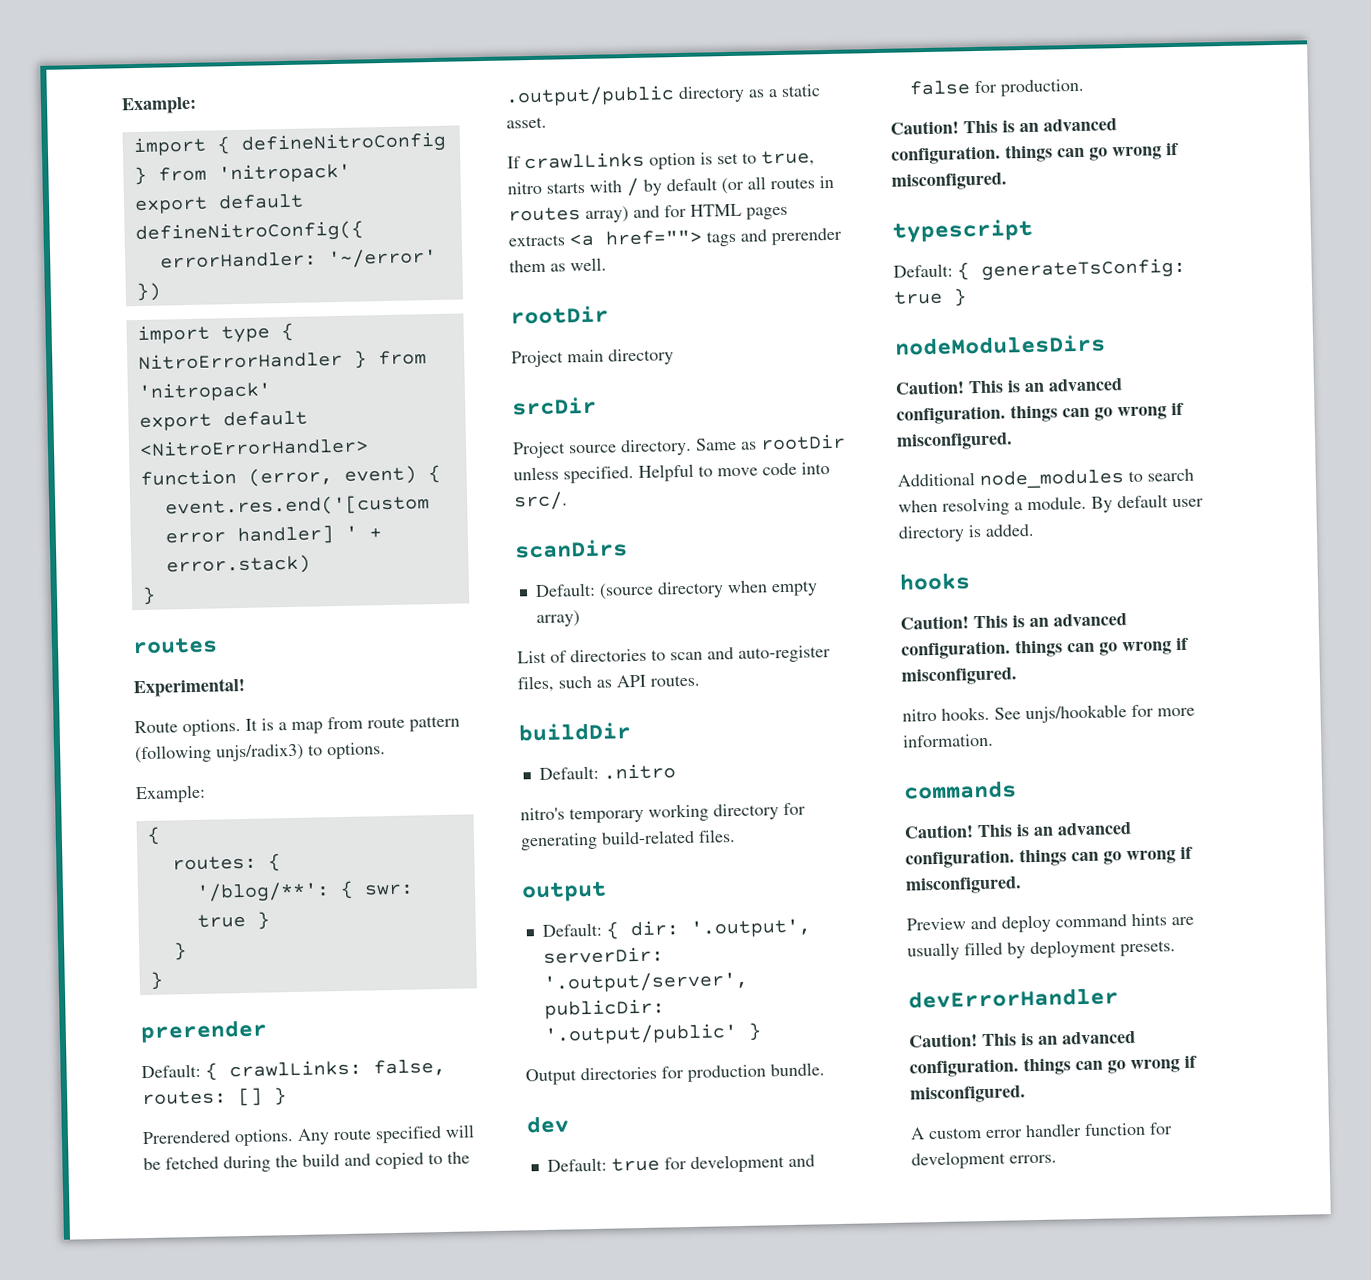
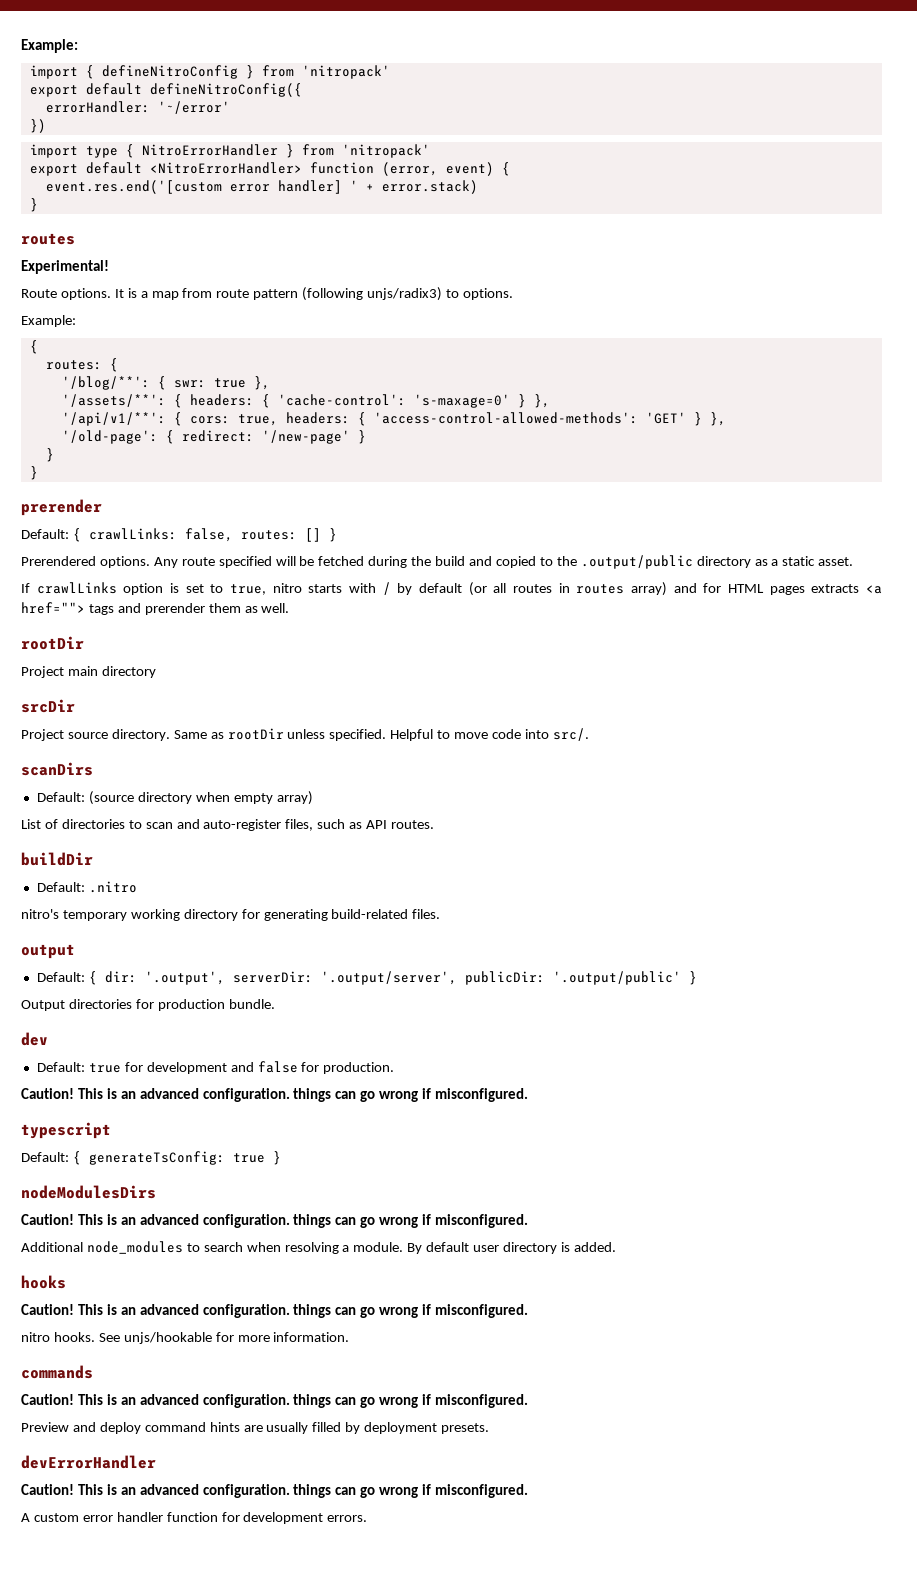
- '/blog/**': { swr: true }
+ '/blog/**': { swr: true },
+ '/assets/**': { headers: { 'cache-control': 's-maxage=0' } },
+ '/api/v1/**': { cors: true, headers: { 'access-control-allowed-methods': 'GET' } },
+ '/old-page': { redirect: '/new-page' }

